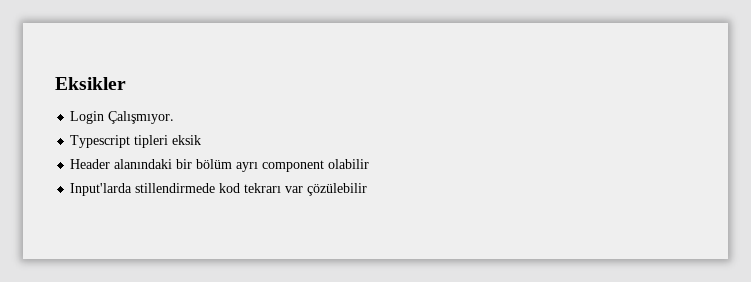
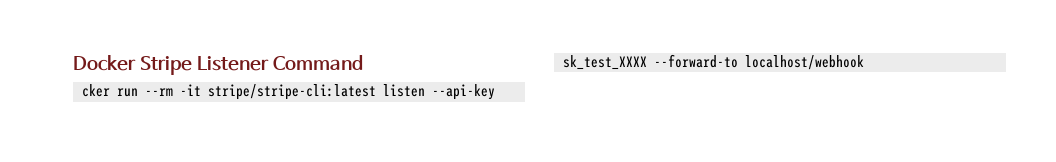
- Eksikler
- Login Çalışmıyor.
- Typescript tipleri eksik
- Header alanındaki bir bölüm ayrı component olabilir
- Input'larda stillendirmede kod tekrarı var çözülebilir
+ Docker Stripe Listener Command
+ cker run --rm -it stripe/stripe-cli:latest listen --api-key sk_test_XXXX --forward-to localhost/webhook

